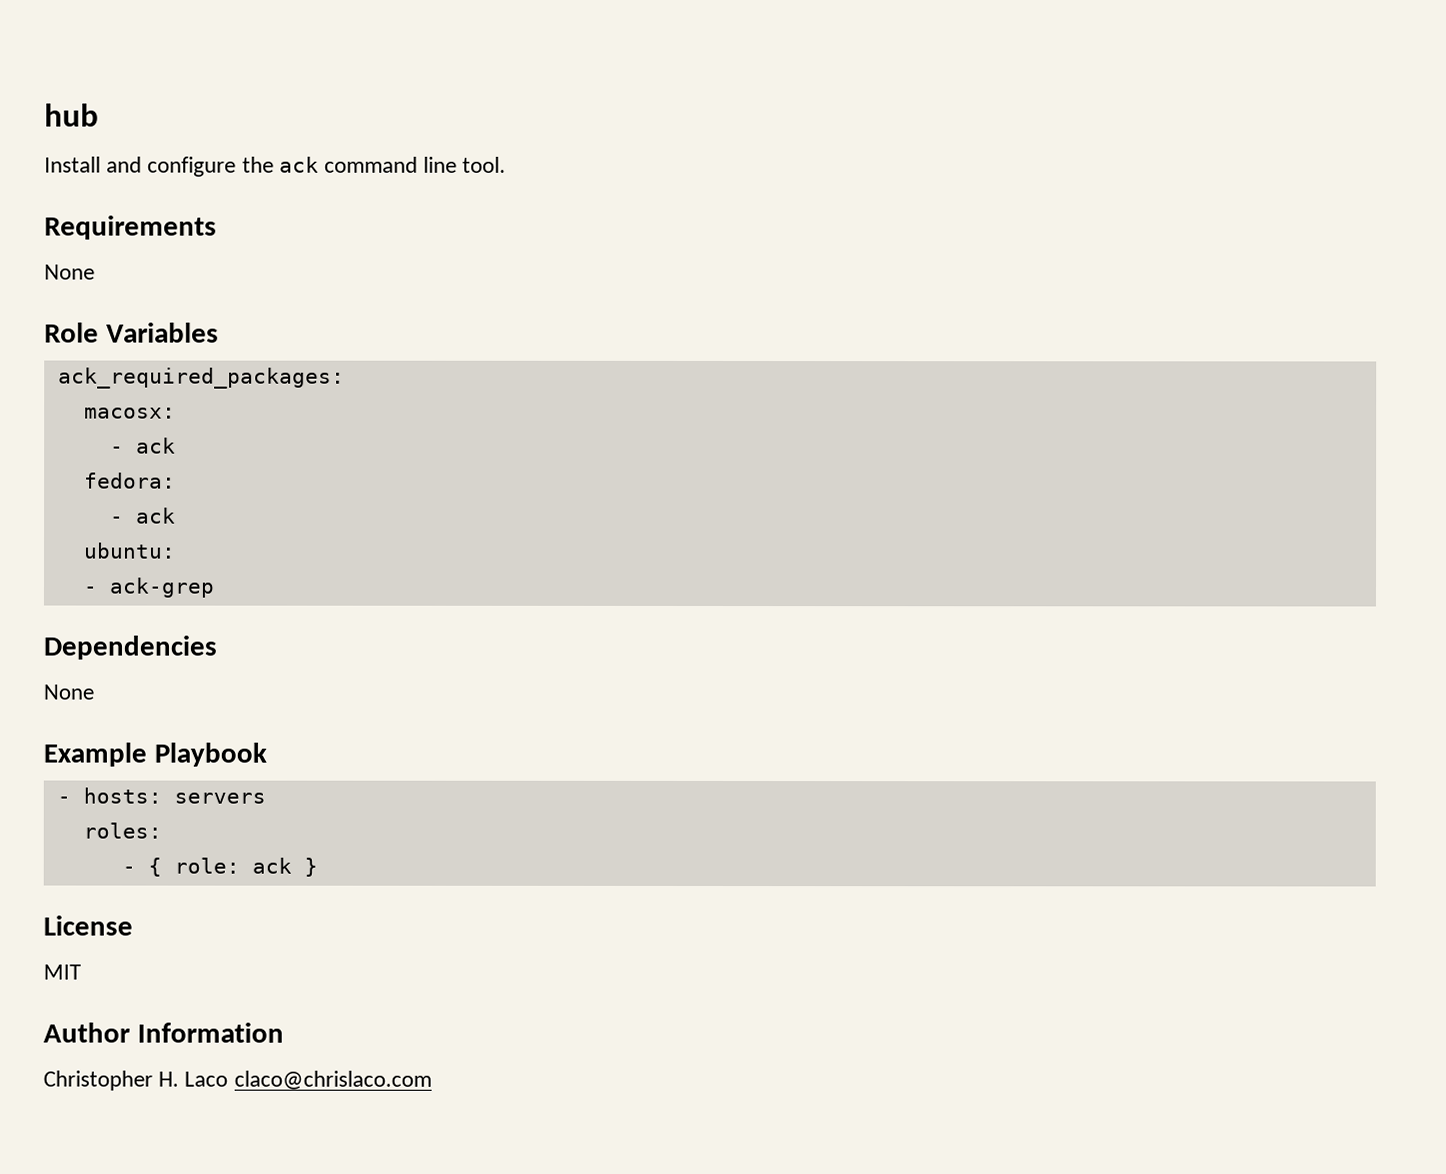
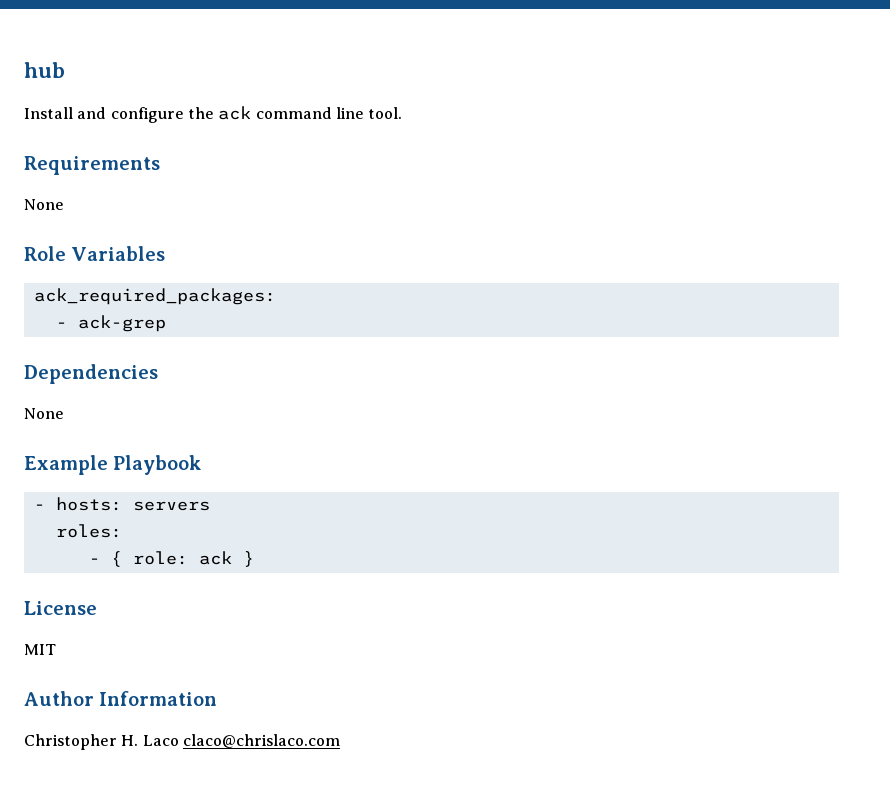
- macosx:
- - ack
- fedora:
- - ack
- ubuntu:

